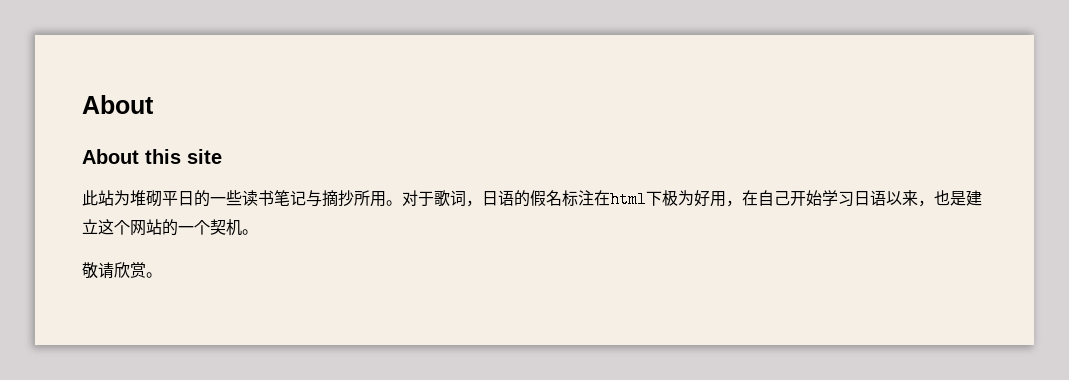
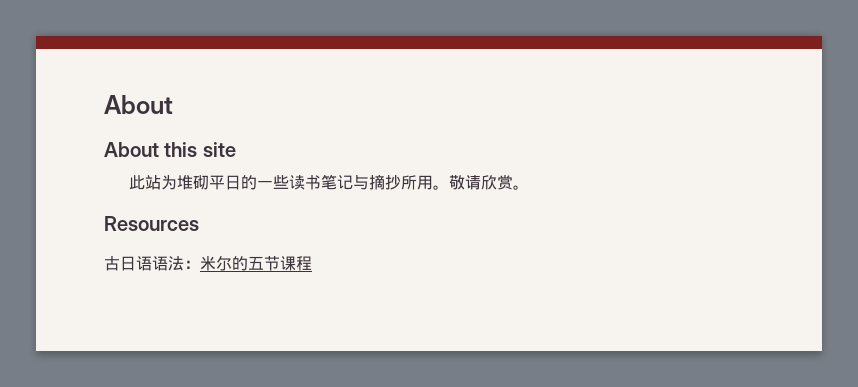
- 对于歌词，日语的假名标注在html下极为好用，在自己开始学习日语以来，也是建立这个网站的一个契机。
  敬请欣赏。
+ Resources
+ 古日语语法：米尔的五节课程

